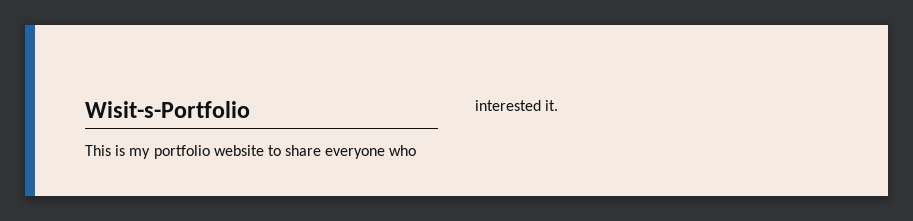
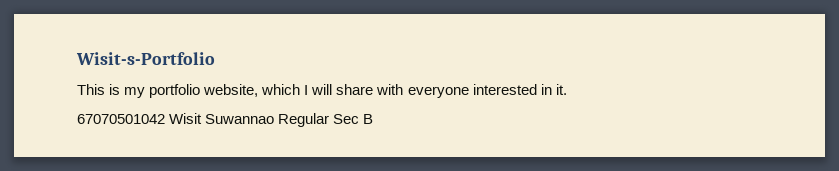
- This is my portfolio website to share everyone who interested it.
+ This is my portfolio website, which I will share with everyone interested in it.
+ 67070501042 Wisit Suwannao Regular Sec B

